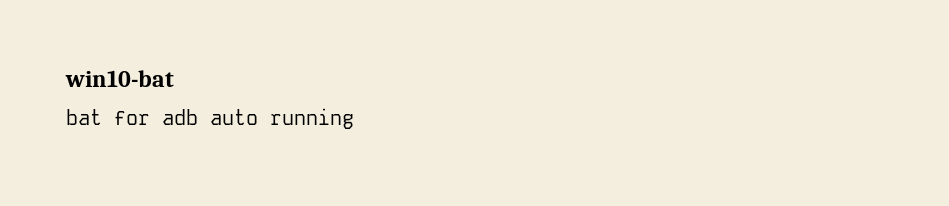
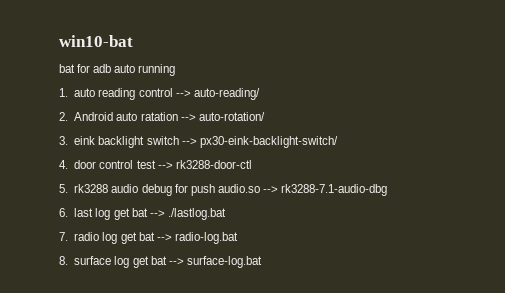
+ 1. auto reading control --> auto-reading/
+ 2. Android auto ratation --> auto-rotation/
+ 3. eink backlight switch --> px30-eink-backlight-switch/
+ 4. door control test --> rk3288-door-ctl
+ 5. rk3288 audio debug for push audio.so --> rk3288-7.1-audio-dbg
+ 6. last log get bat --> ./lastlog.bat
+ 7. radio log get bat --> radio-log.bat
+ 8. surface log get bat --> surface-log.bat

